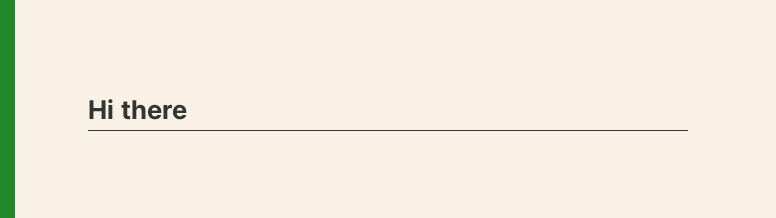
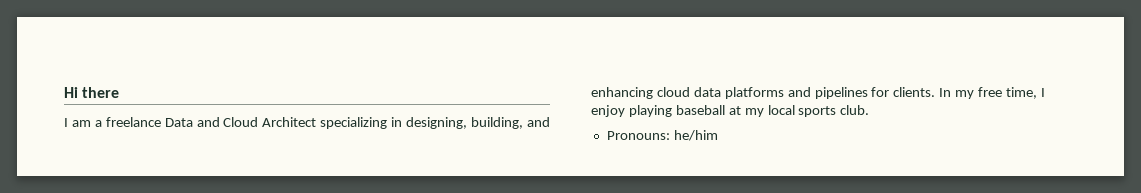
+ I am a freelance Data and Cloud Architect specializing in designing, building, and enhancing cloud data platforms and pipelines for clients. In my free time, I enjoy playing baseball at my local sports club.
+ Pronouns: he/him

